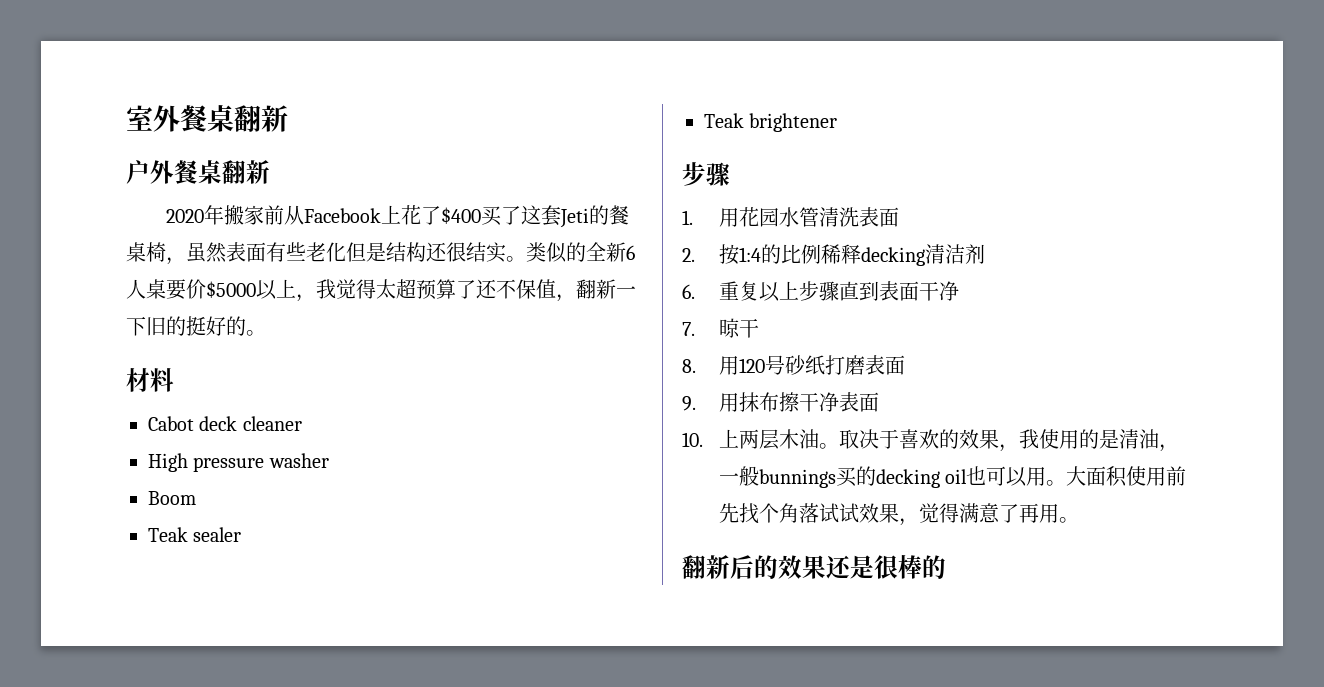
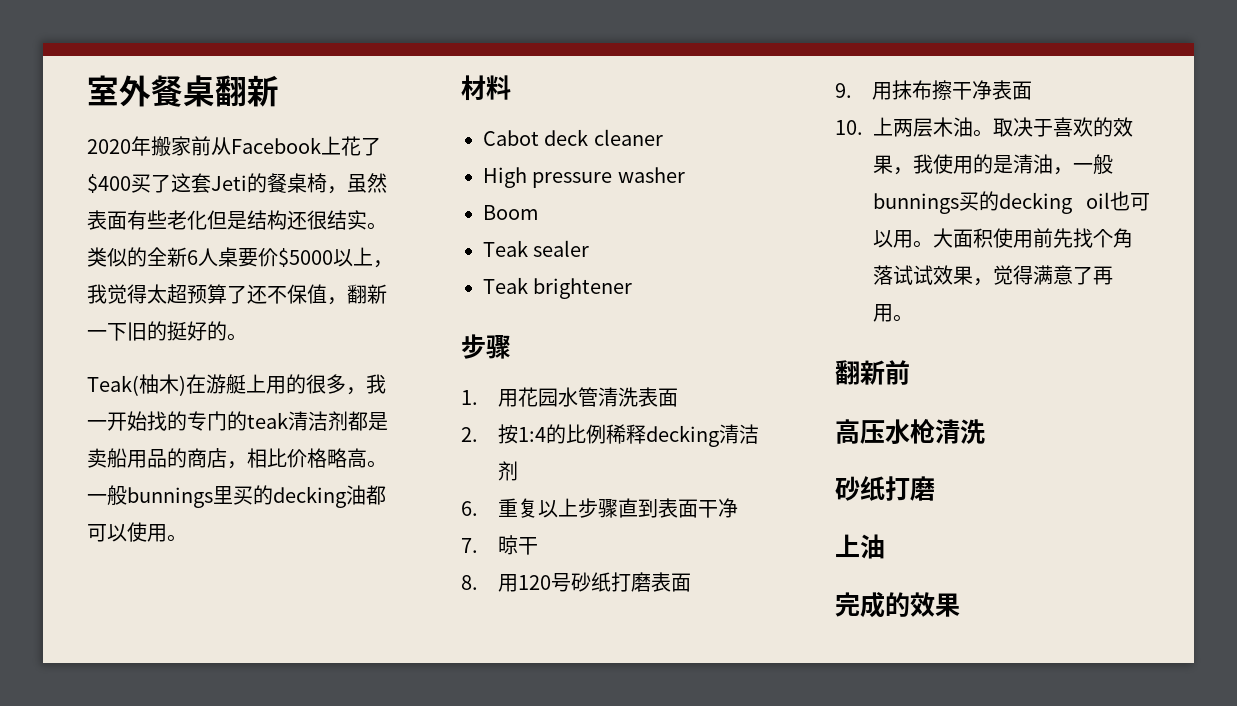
- 户外餐桌翻新
+ Teak(柚木)在游艇上用的很多，我一开始找的专门的teak清洁剂都是卖船用品的商店，相比价格略高。一般bunnings里买的decking油都可以使用。
- 翻新后的效果还是很棒的
+ 翻新前
+ 高压水枪清洗
+ 砂纸打磨
+ 上油
+ 完成的效果

